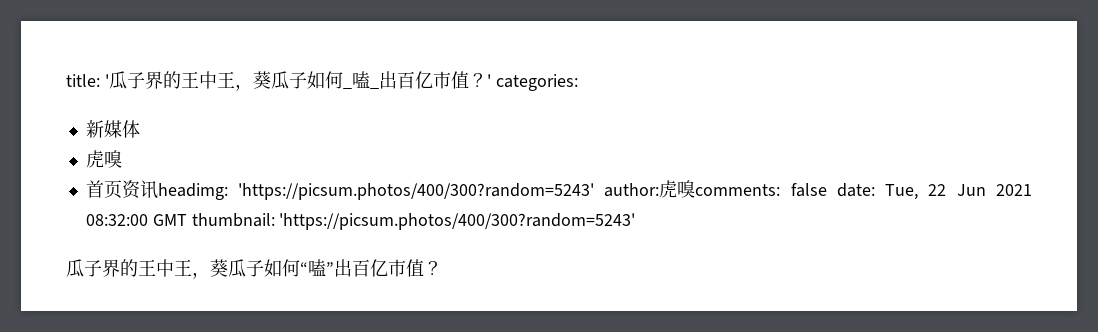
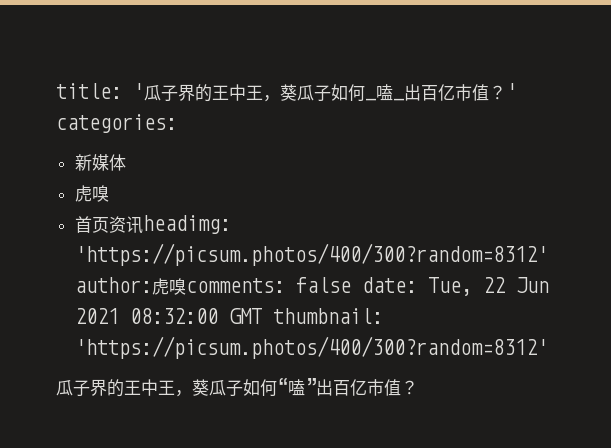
- 首页资讯headimg: 'https://picsum.photos/400/300?random=5243' author:虎嗅comments: false date: Tue, 22 Jun 2021 08:32:00 GMT thumbnail: 'https://picsum.photos/400/300?random=5243'
+ 首页资讯headimg: 'https://picsum.photos/400/300?random=8312' author:虎嗅comments: false date: Tue, 22 Jun 2021 08:32:00 GMT thumbnail: 'https://picsum.photos/400/300?random=8312'

